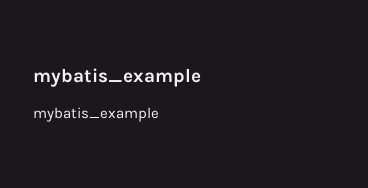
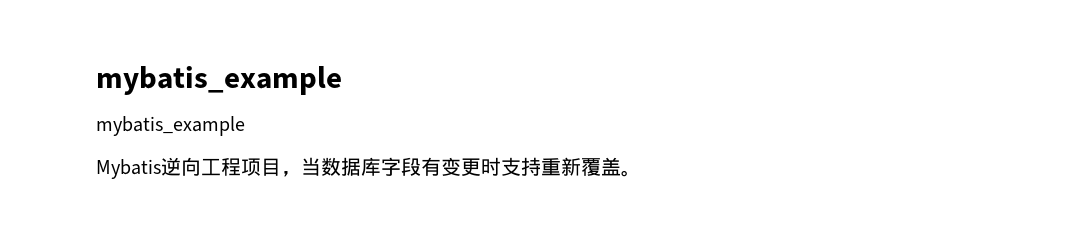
+ Mybatis逆向工程项目，当数据库字段有变更时支持重新覆盖。

